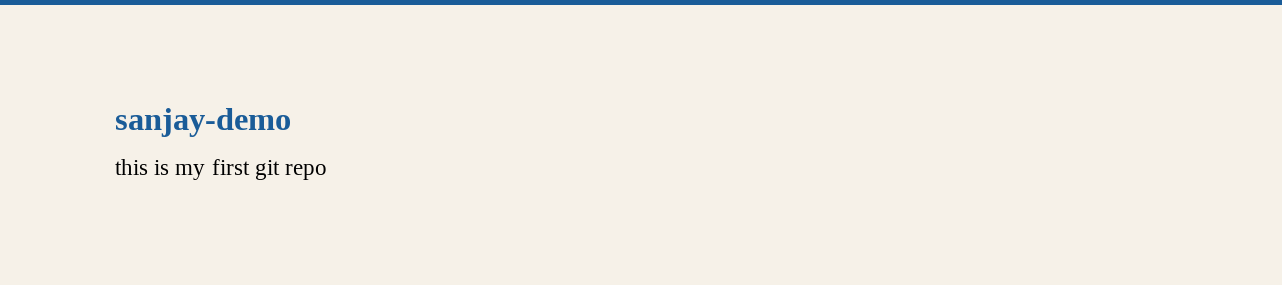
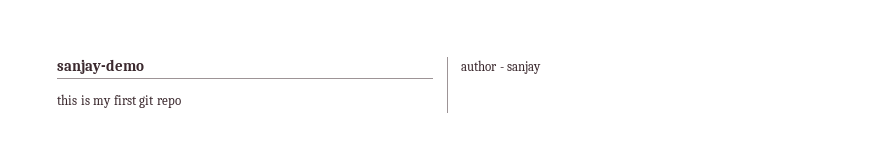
+ author - sanjay

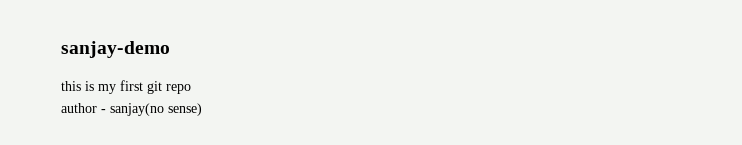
- author - sanjay
+ author - sanjay(no sense)

